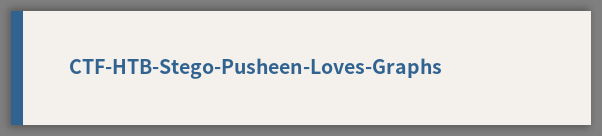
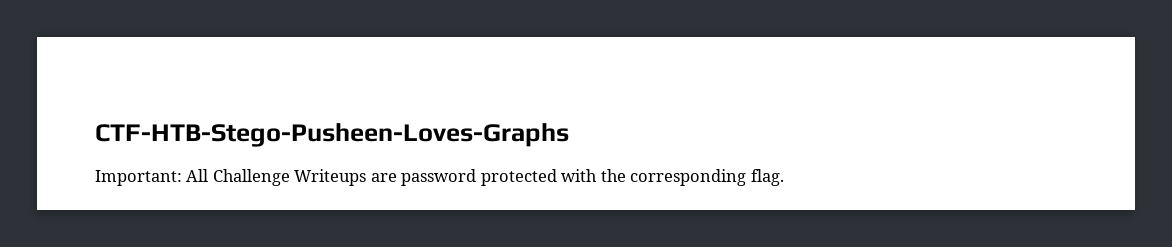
+ Important: All Challenge Writeups are password protected with the corresponding flag.

